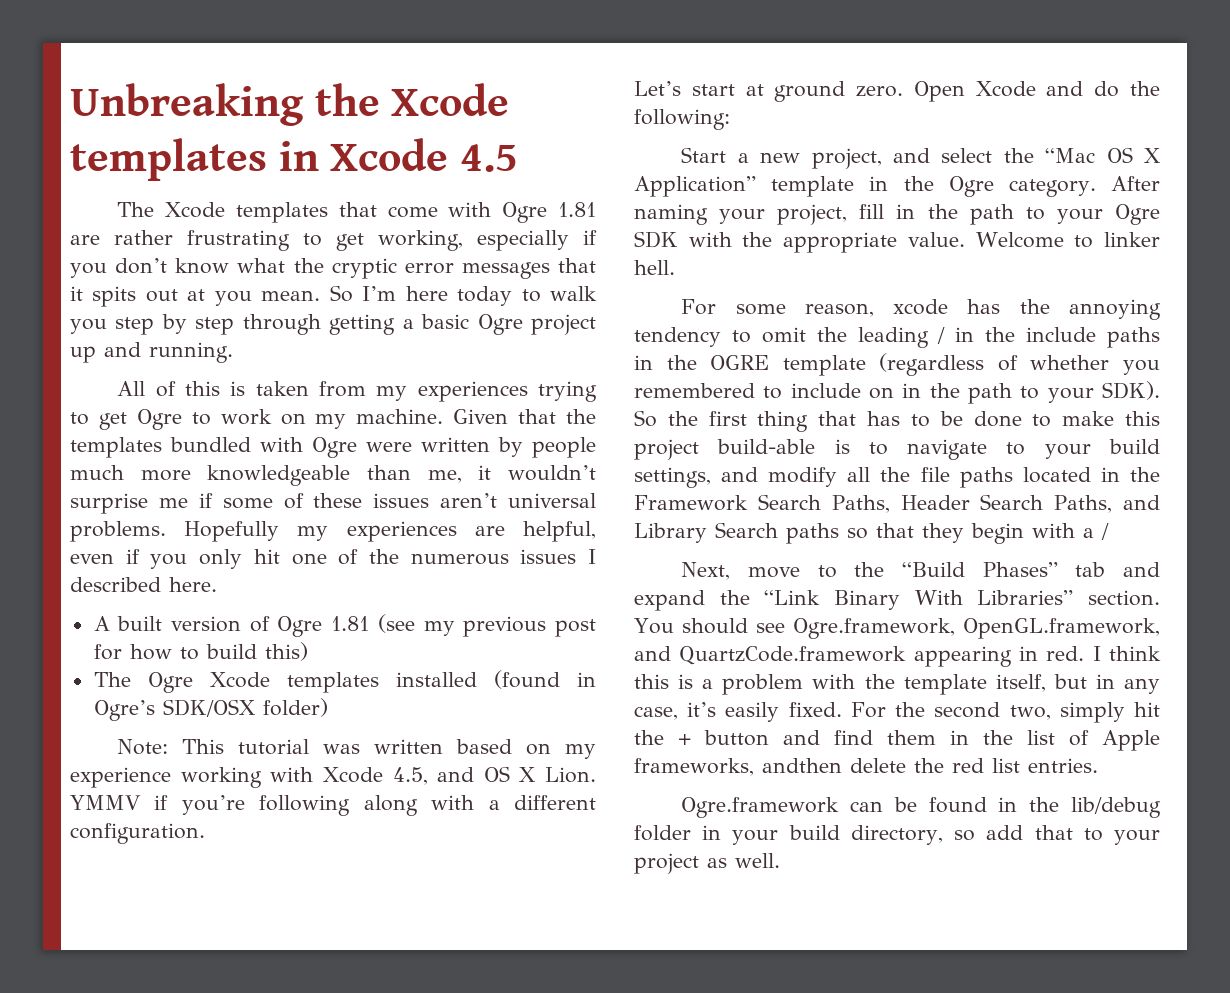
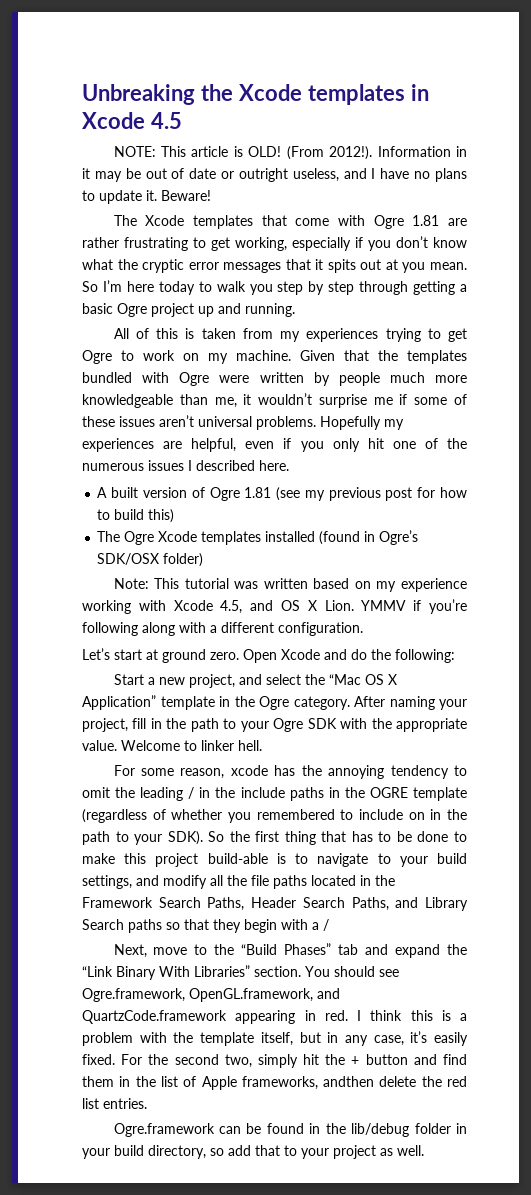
+ NOTE: This article is OLD! (From 2012!). Information in it may be out of date or outright useless, and I have no plans to update it. Beware!

